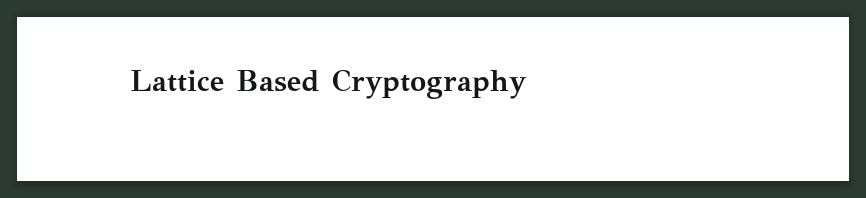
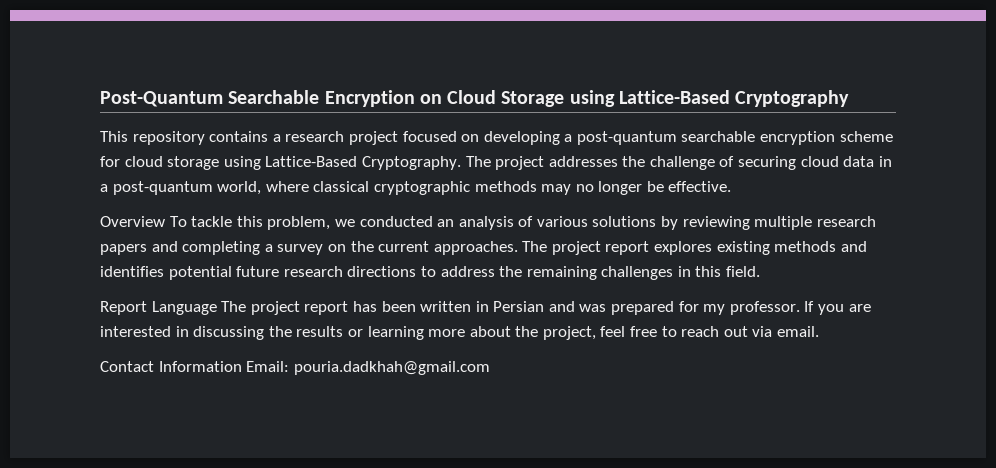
- Lattice Based Cryptography
+ Post-Quantum Searchable Encryption on Cloud Storage using Lattice-Based Cryptography
+ This repository contains a research project focused on developing a post-quantum searchable encryption scheme for cloud storage using Lattice-Based Cryptography. The project addresses the challenge of securing cloud data in a post-quantum world, where classical cryptographic methods may no longer be effective.
+ Overview To tackle this problem, we conducted an analysis of various solutions by reviewing multiple research papers and completing a survey on the current approaches. The project report explores existing methods and identifies potential future research directions to address the remaining challenges in this field.
+ Report Language The project report has been written in Persian and was prepared for my professor. If you are interested in discussing the results or learning more about the project, feel free to reach out via email.
+ Contact Information Email: pouria.dadkhah@gmail.com

